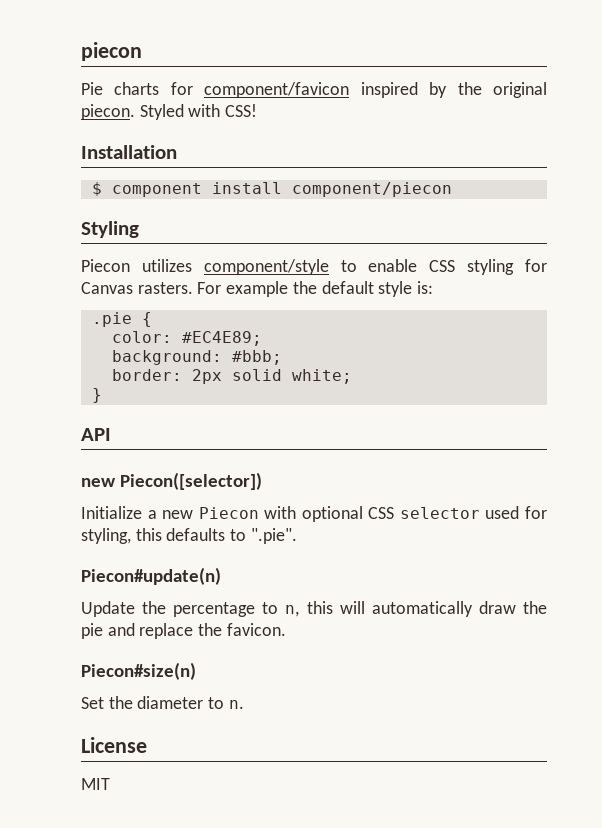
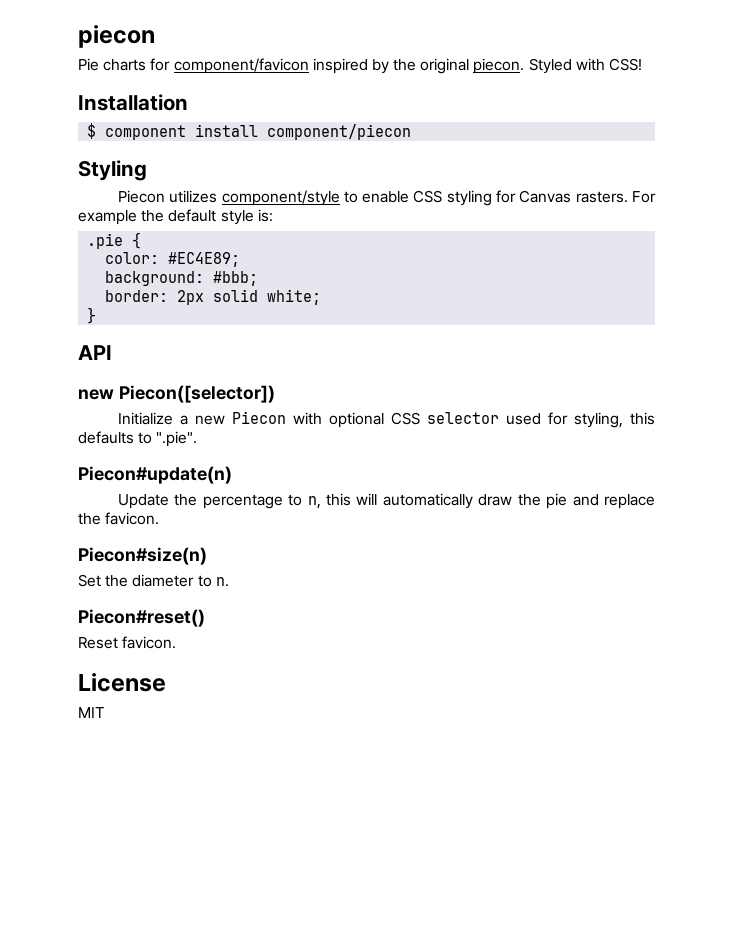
+ Piecon#reset()
+ Reset favicon.

